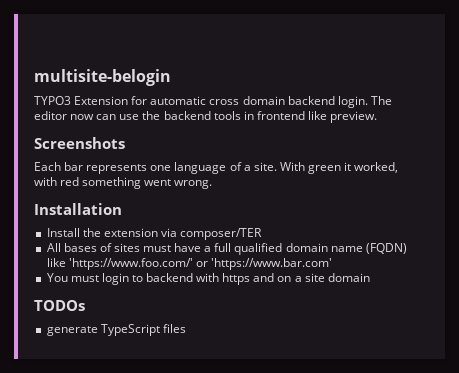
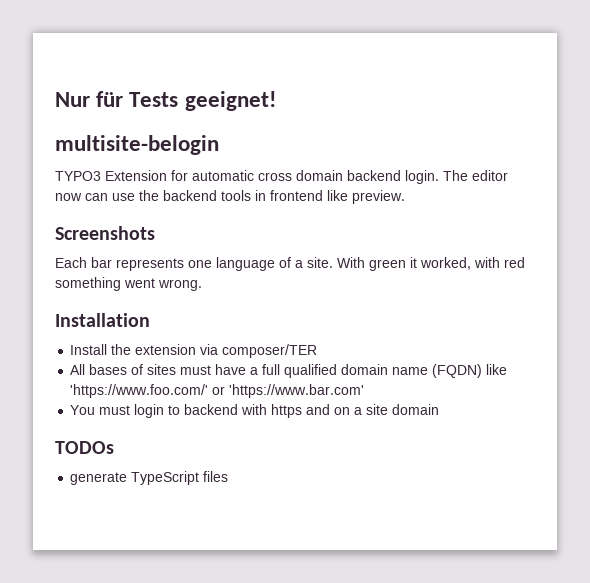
+ Nur für Tests geeignet!

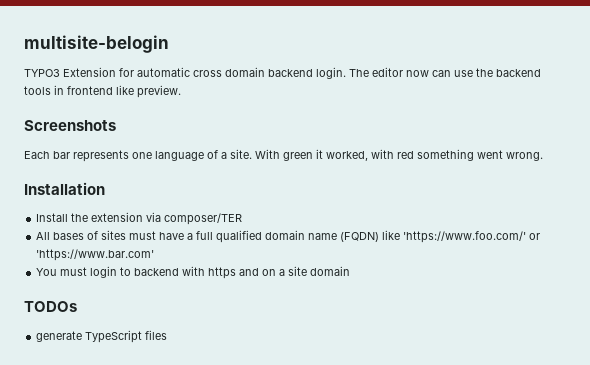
- Nur für Tests geeignet!

